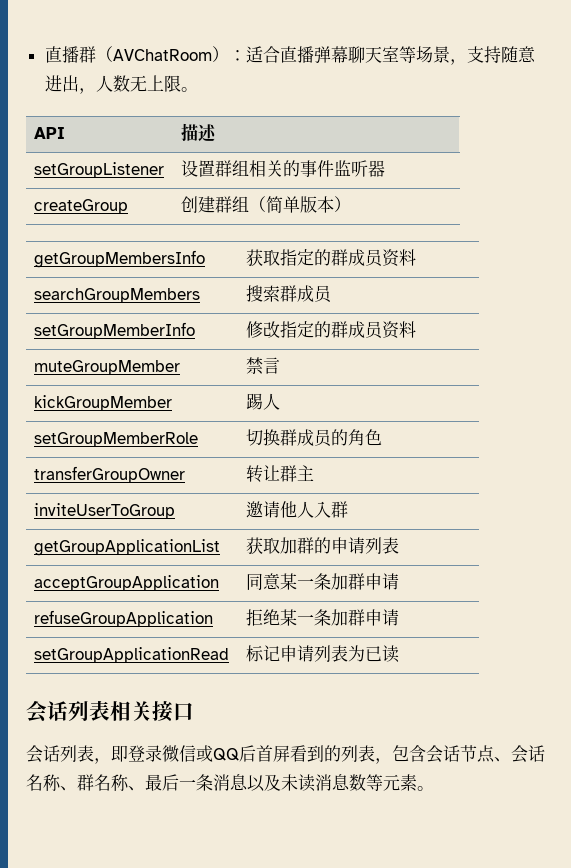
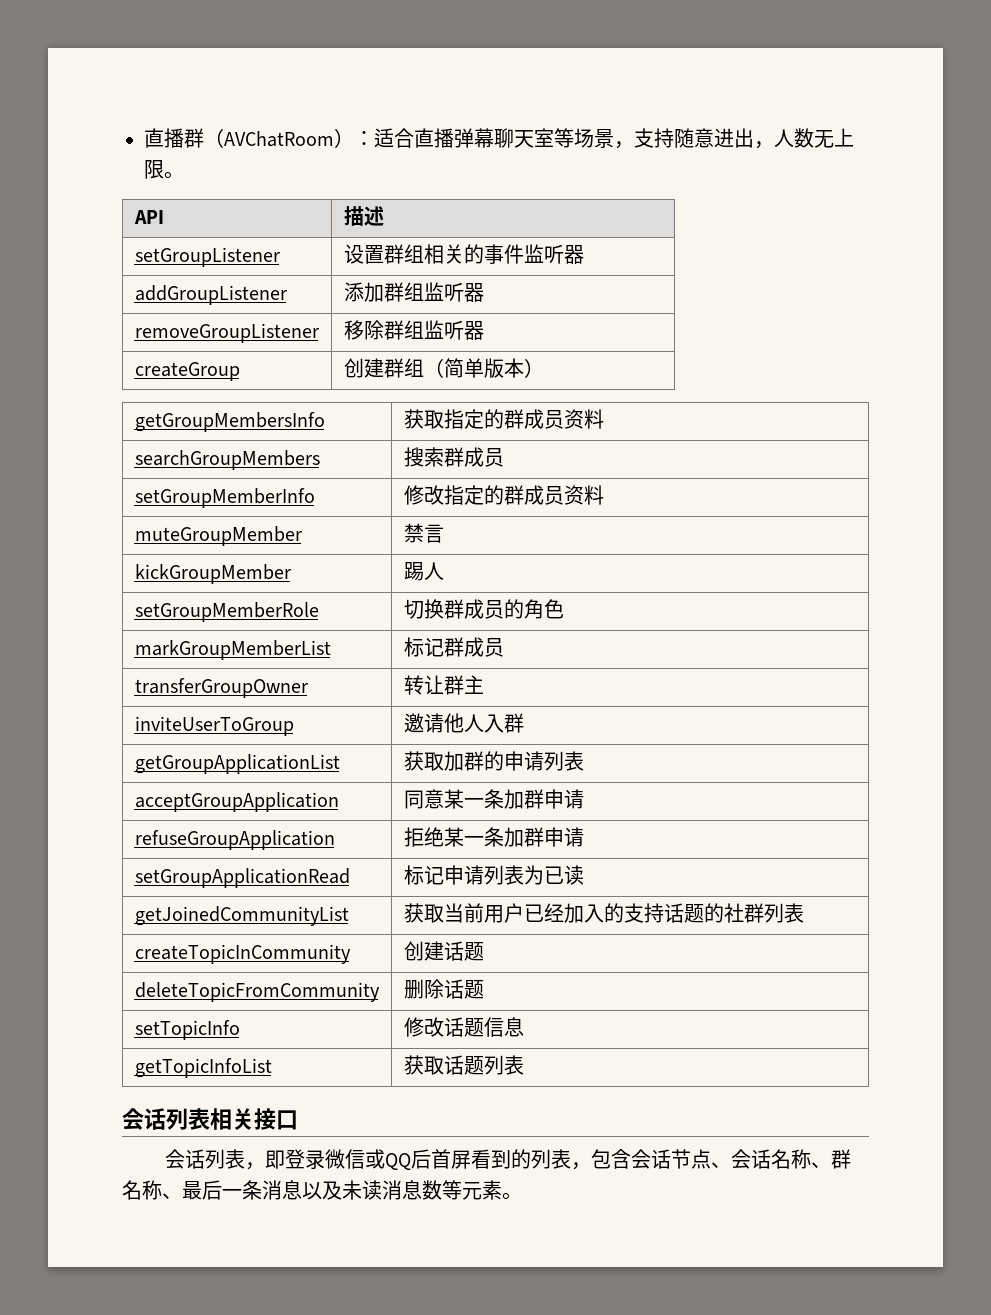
+ addGroupListener | 添加群组监听器
+ removeGroupListener | 移除群组监听器
+ markGroupMemberList | 标记群成员
+ getJoinedCommunityList | 获取当前用户已经加入的支持话题的社群列表
+ createTopicInCommunity | 创建话题
+ deleteTopicFromCommunity | 删除话题
+ setTopicInfo | 修改话题信息
+ getTopicInfoList | 获取话题列表

